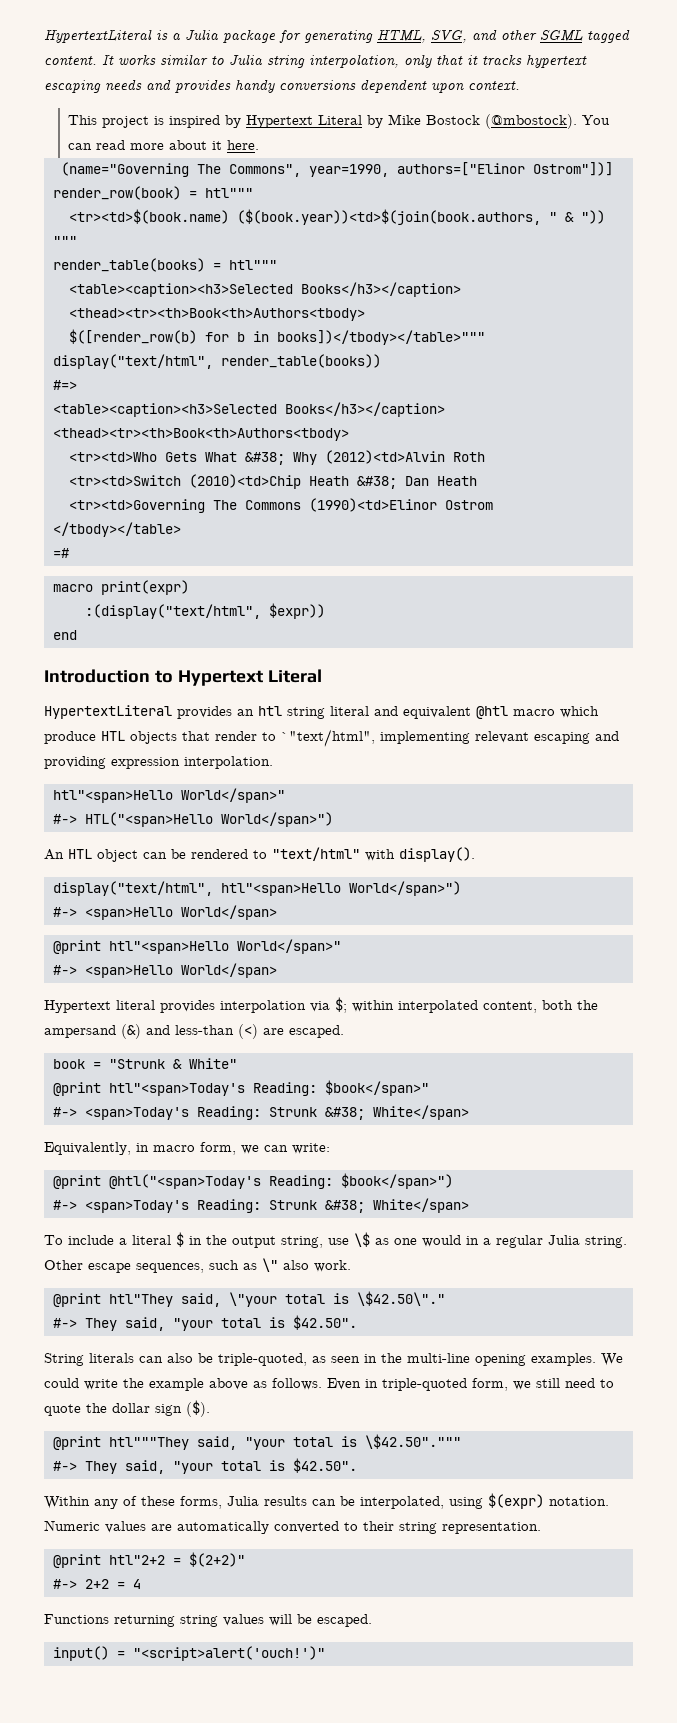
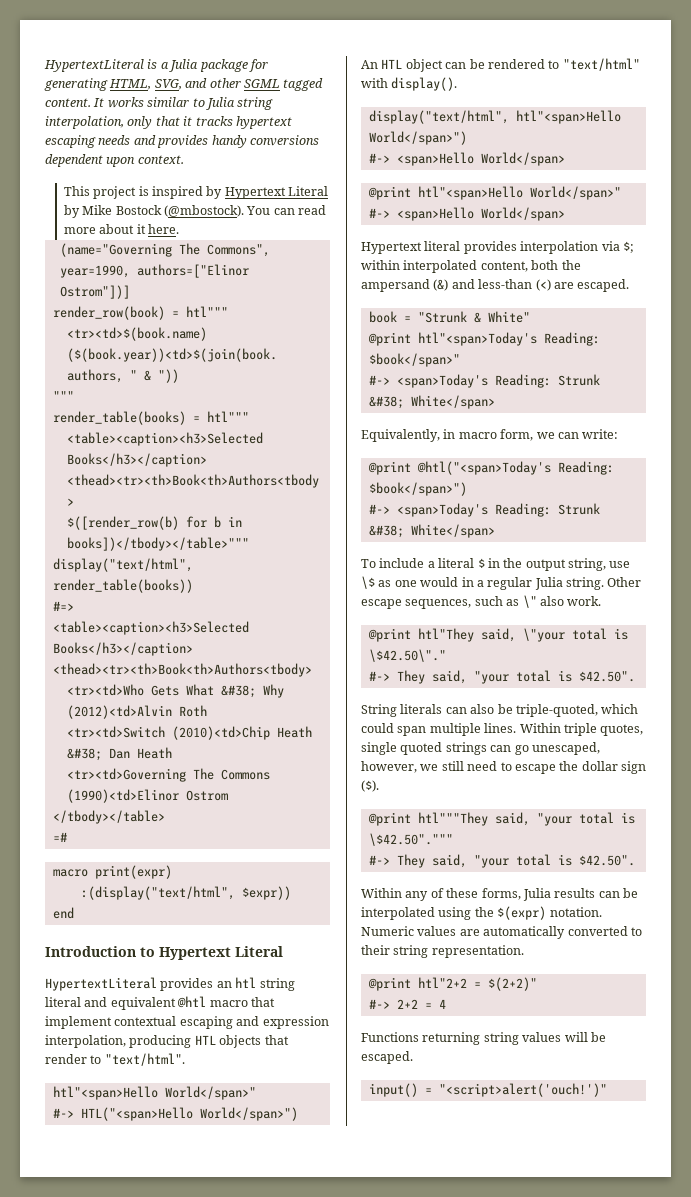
- HypertextLiteral provides an htl string literal and equivalent @htl macro which produce HTL objects that render to `"text/html", implementing relevant escaping and providing expression interpolation.
+ HypertextLiteral provides an htl string literal and equivalent @htl macro that implement contextual escaping and expression interpolation, producing HTL objects that render to "text/html".
- String literals can also be triple-quoted, as seen in the multi-line opening examples. We could write the example above as follows. Even in triple-quoted form, we still need to quote the dollar sign ($).
+ String literals can also be triple-quoted, which could span multiple lines. Within triple quotes, single quoted strings can go unescaped, however, we still need to escape the dollar sign ($).
- Within any of these forms, Julia results can be interpolated, using $(expr) notation.
+ Within any of these forms, Julia results can be interpolated using the $(expr) notation.

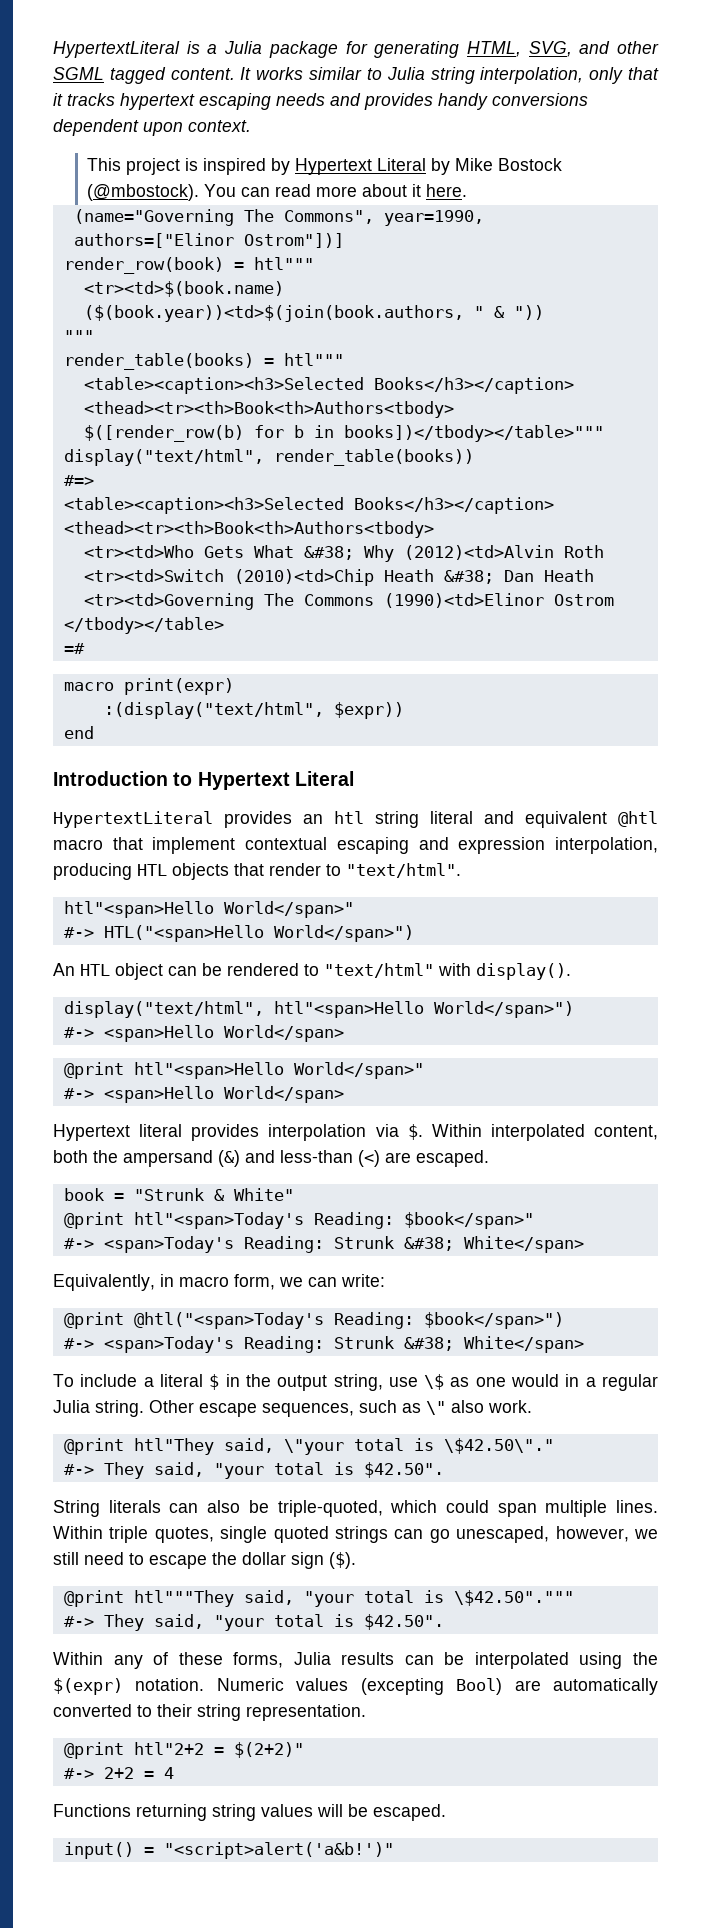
- Hypertext literal provides interpolation via $; within interpolated content, both the ampersand (&) and less-than (<) are escaped.
+ Hypertext literal provides interpolation via $. Within interpolated content, both the ampersand (&) and less-than (<) are escaped.
- Numeric values are automatically converted to their string representation.
+ Numeric values (excepting Bool) are automatically converted to their string representation.
- input() = "<script>alert('ouch!')"
+ input() = "<script>alert('a&b!')"

